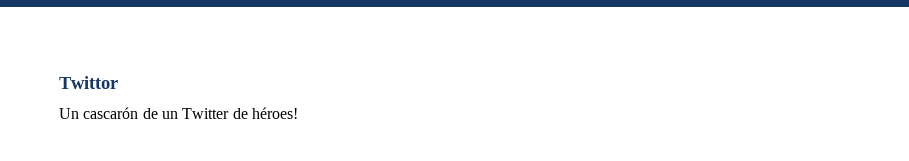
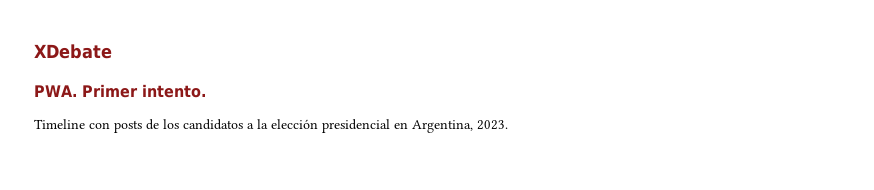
- Twittor
- Un cascarón de un Twitter de héroes!
+ XDebate
+ PWA. Primer intento.
+ Timeline con posts de los candidatos a la elección presidencial en Argentina, 2023.

